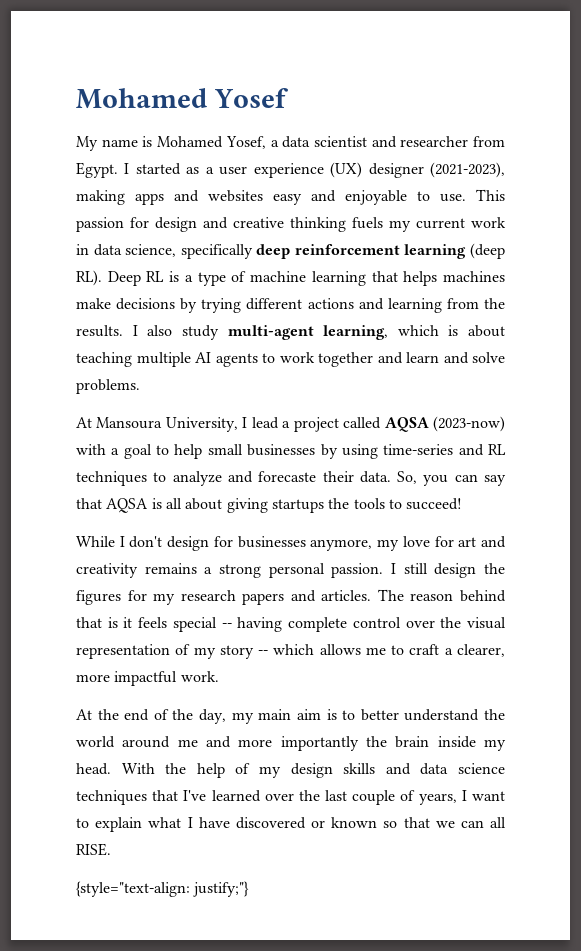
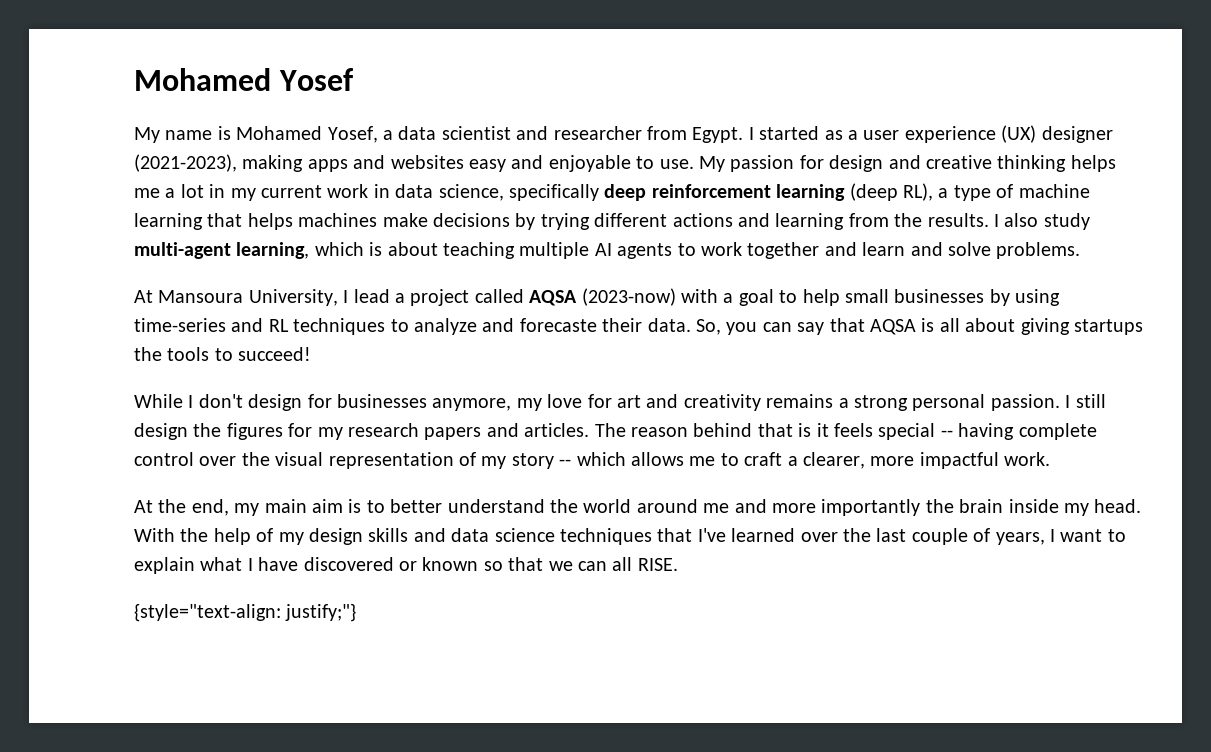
- This passion for design and creative thinking fuels my current work in data science, specifically deep reinforcement learning (deep RL). Deep RL is a type of machine learning that helps machines make decisions by trying different actions and learning from the results.
+ My passion for design and creative thinking helps me a lot in my current work in data science, specifically deep reinforcement learning (deep RL), a type of machine learning that helps machines make decisions by trying different actions and learning from the results.
- At the end of the day, my main aim is to better understand the world around me and more importantly the brain inside my head.
+ At the end, my main aim is to better understand the world around me and more importantly the brain inside my head.

